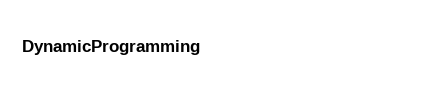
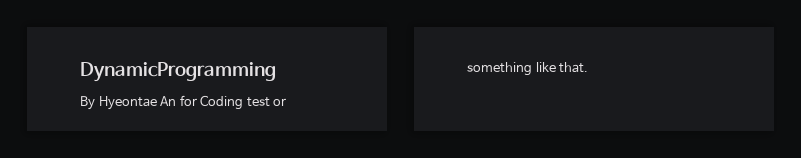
+ By Hyeontae An for Coding test or something like that.

